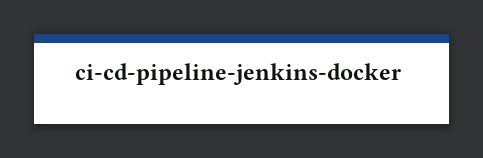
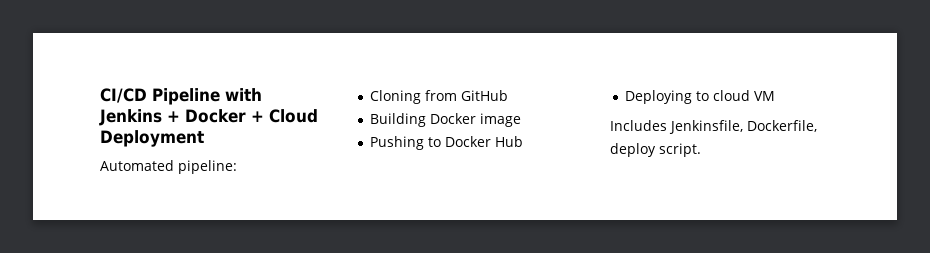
- ci-cd-pipeline-jenkins-docker
+ CI/CD Pipeline with Jenkins + Docker + Cloud Deployment
+ Automated pipeline:
+ Cloning from GitHub
+ Building Docker image
+ Pushing to Docker Hub
+ Deploying to cloud VM
+ Includes Jenkinsfile, Dockerfile, deploy script.

